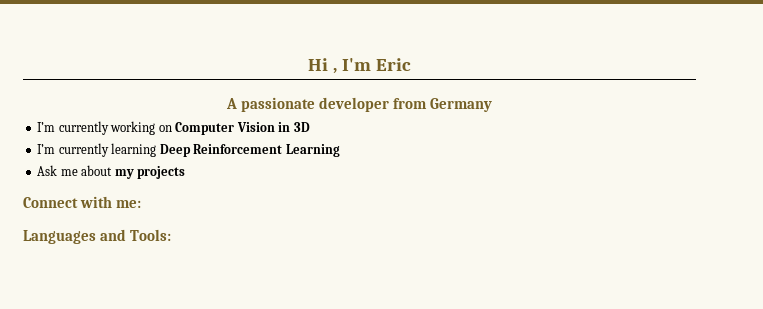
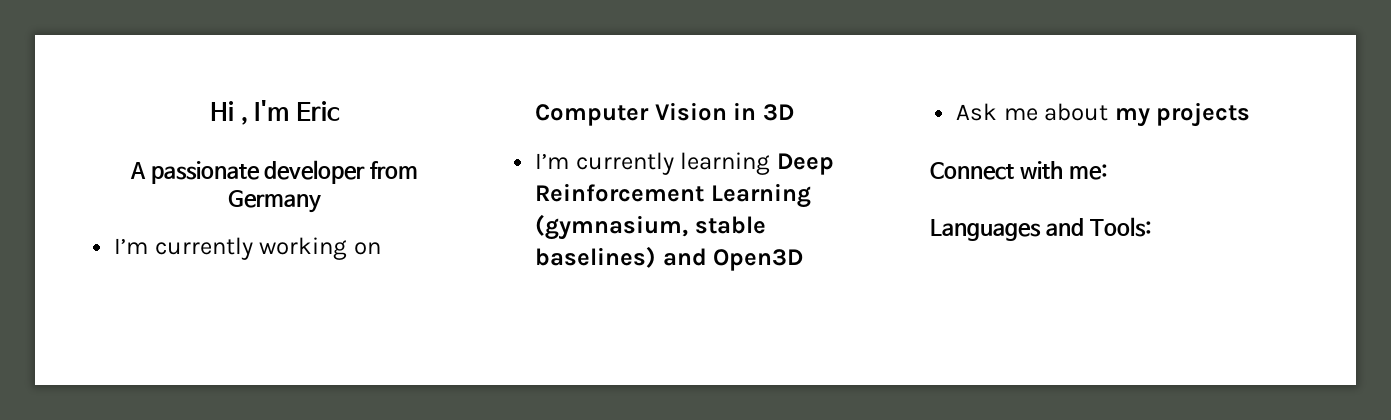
- I’m currently learning Deep Reinforcement Learning
+ I’m currently learning Deep Reinforcement Learning (gymnasium, stable baselines) and Open3D

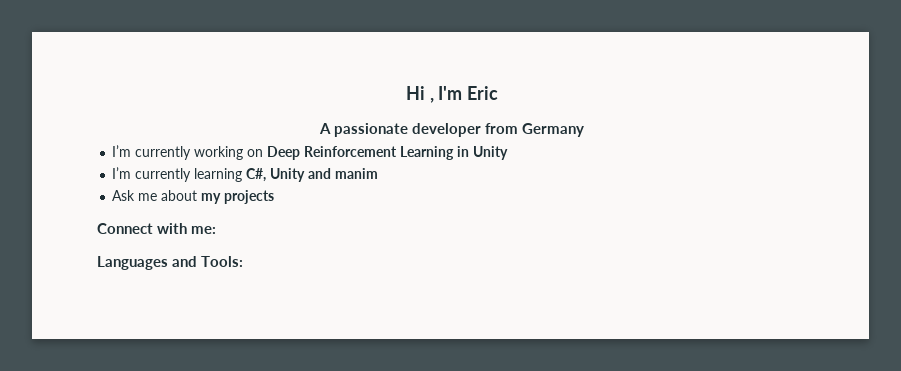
- I’m currently working on Computer Vision in 3D
- I’m currently learning Deep Reinforcement Learning (gymnasium, stable baselines) and Open3D
+ I’m currently working on Deep Reinforcement Learning in Unity
+ I’m currently learning C#, Unity and manim

